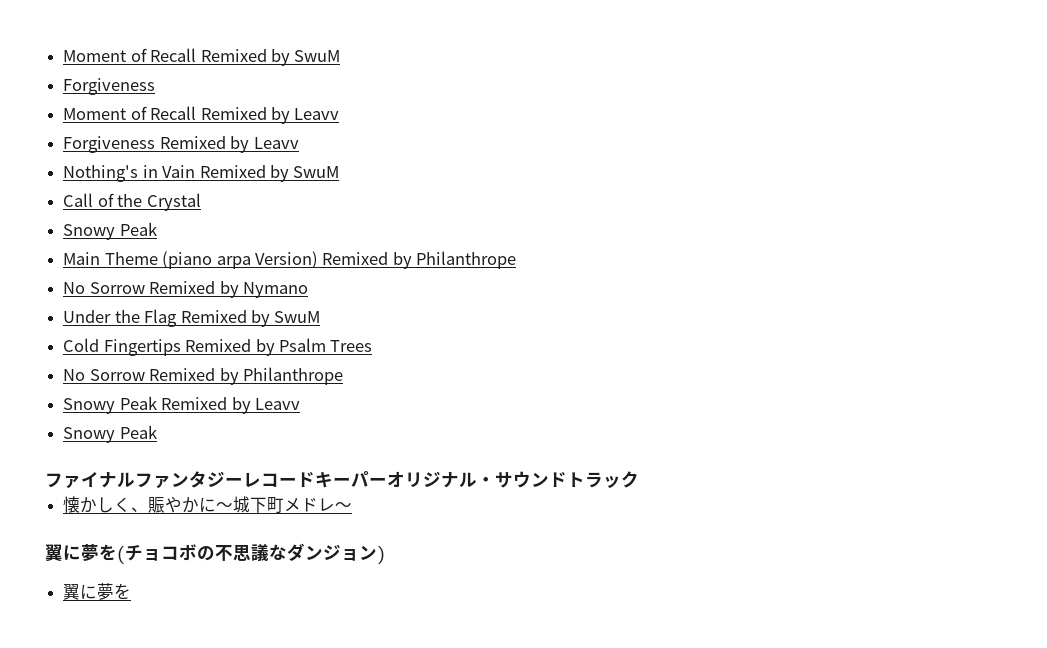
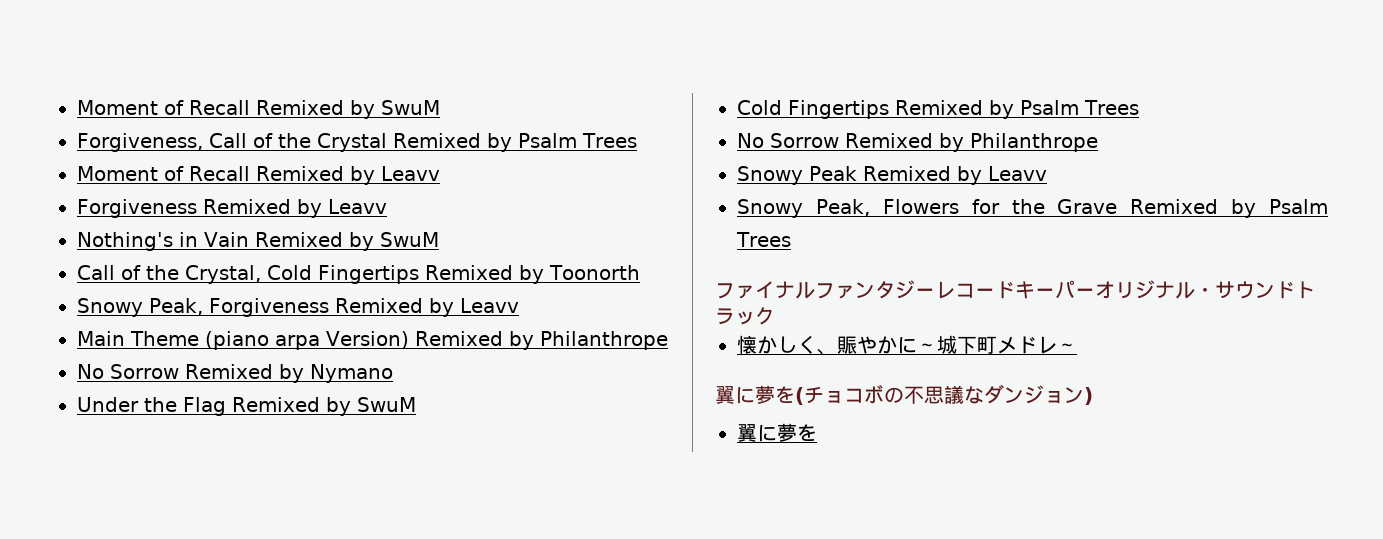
  Moment of Recall Remixed by SwuM
- Forgiveness
+ Forgiveness, Call of the Crystal Remixed by Psalm Trees
- Call of the Crystal
- Snowy Peak
+ Call of the Crystal, Cold Fingertips Remixed by Toonorth
+ Snowy Peak, Forgiveness Remixed by Leavv
  Snowy Peak Remixed by Leavv
- Snowy Peak
+ Snowy Peak, Flowers for the Grave Remixed by Psalm Trees

